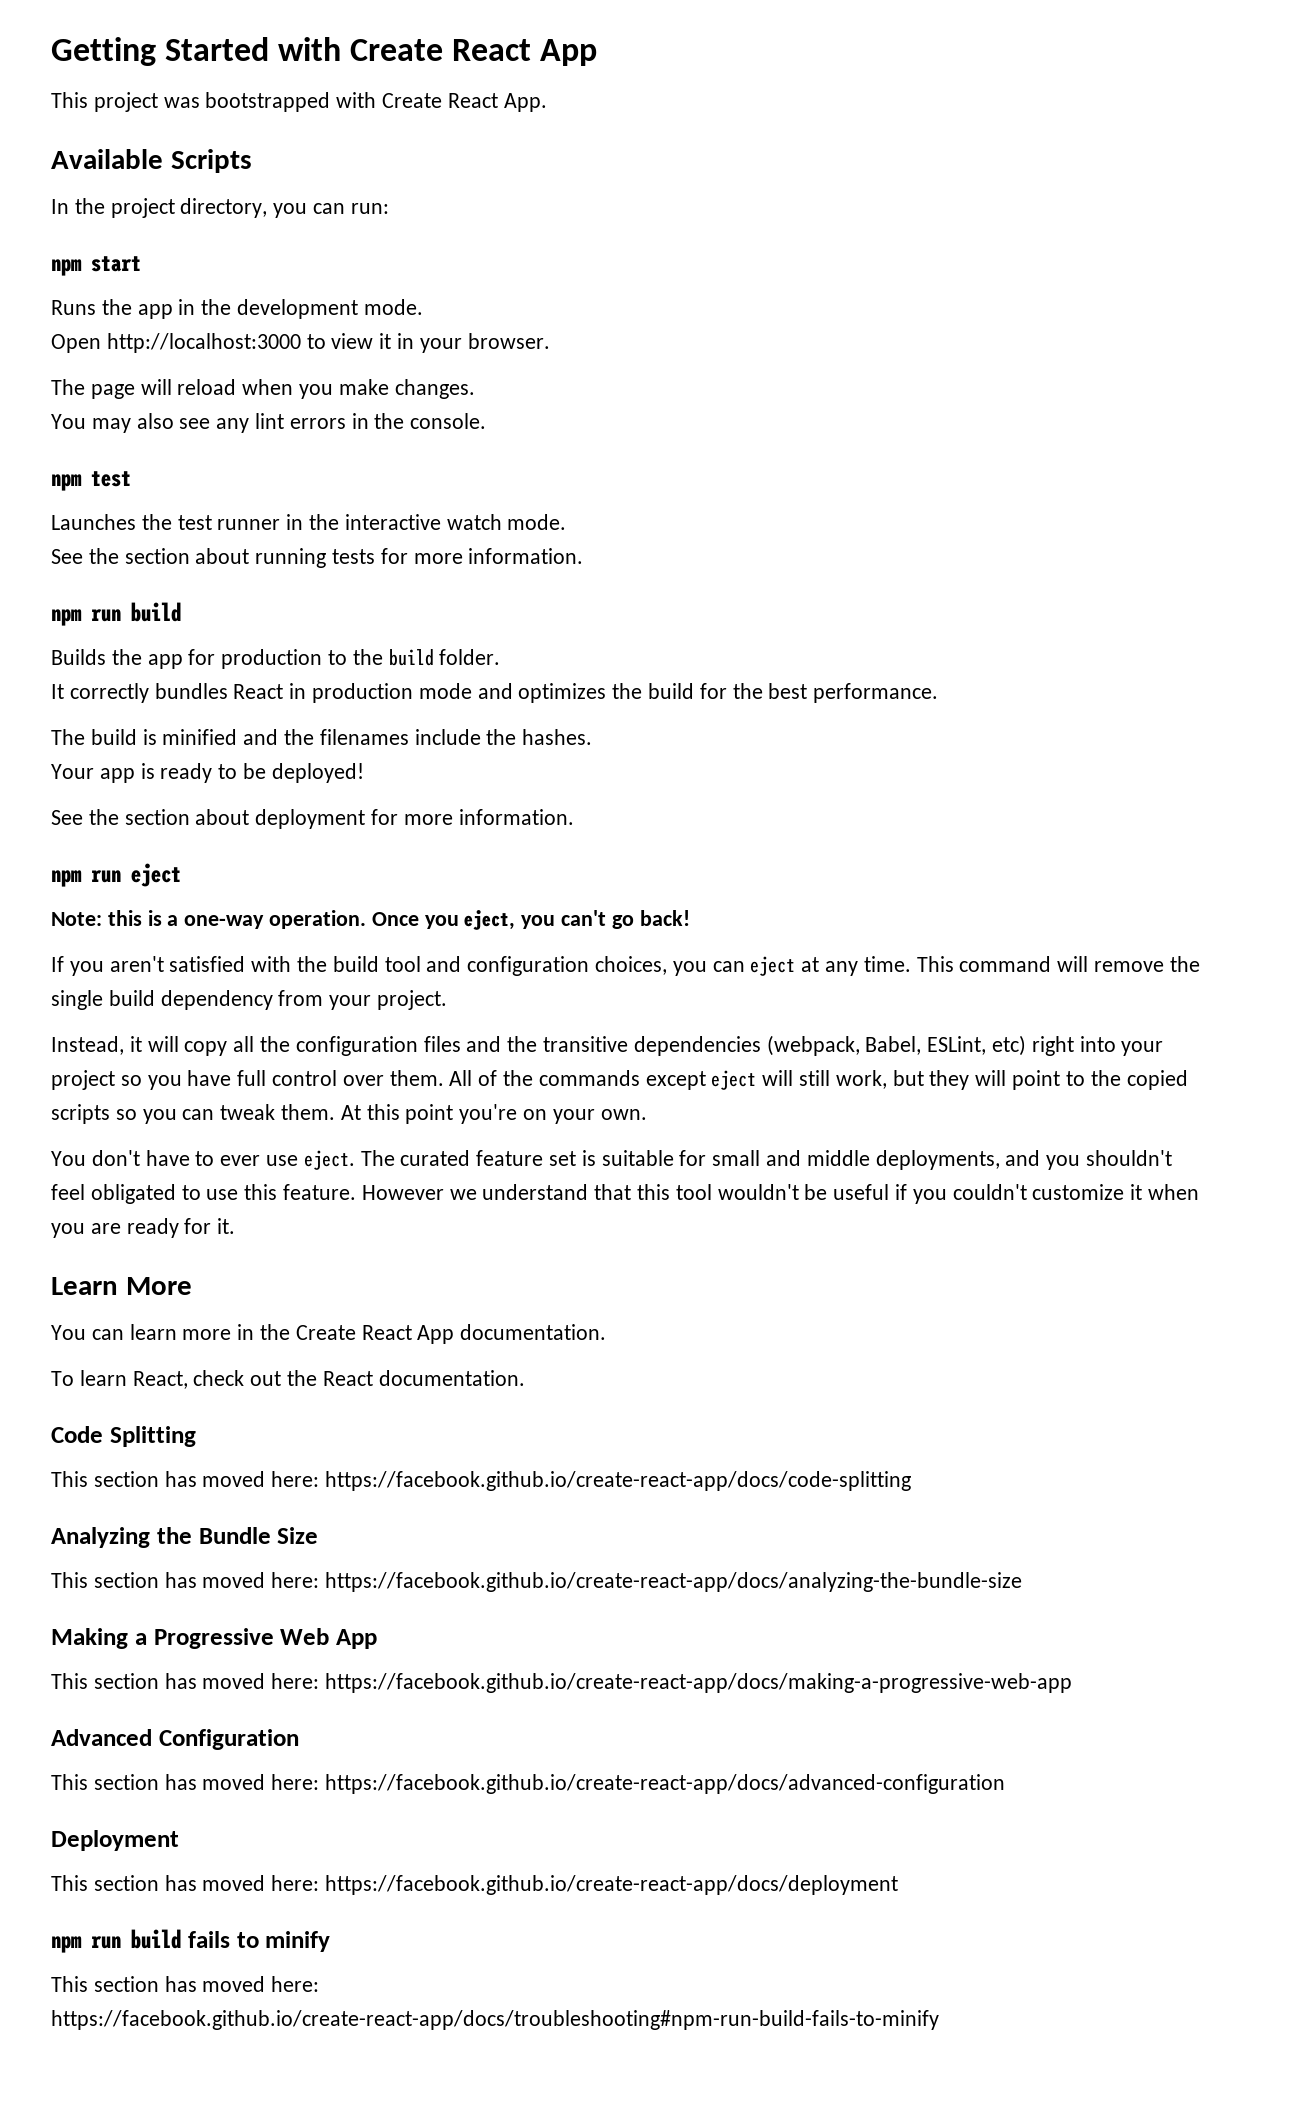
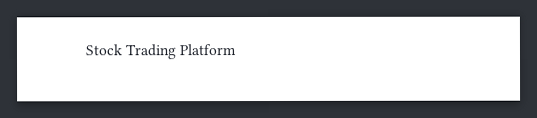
- Getting Started with Create React App
- This project was bootstrapped with Create React App.
- Available Scripts
- In the project directory, you can run:
- npm start
- Runs the app in the development mode.
- Open http://localhost:3000 to view it in your browser.
- The page will reload when you make changes.
- You may also see any lint errors in the console.
- npm test
- Launches the test runner in the interactive watch mode.
- See the section about running tests for more information.
- npm run build
- Builds the app for production to the build folder.
- It correctly bundles React in production mode and optimizes the build for the best performance.
- The build is minified and the filenames include the hashes.
- Your app is ready to be deployed!
- See the section about deployment for more information.
- npm run eject
- Note: this is a one-way operation. Once you eject, you can't go back!
- If you aren't satisfied with the build tool and configuration choices, you can eject at any time. This command will remove the single build dependency from your project.
- Instead, it will copy all the configuration files and the transitive dependencies (webpack, Babel, ESLint, etc) right into your project so you have full control over them. All of the commands except eject will still work, but they will point to the copied scripts so you can tweak them. At this point you're on your own.
- You don't have to ever use eject. The curated feature set is suitable for small and middle deployments, and you shouldn't feel obligated to use this feature. However we understand that this tool wouldn't be useful if you couldn't customize it when you are ready for it.
- Learn More
- You can learn more in the Create React App documentation.
- To learn React, check out the React documentation.
- Code Splitting
- This section has moved here: https://facebook.github.io/create-react-app/docs/code-splitting
- Analyzing the Bundle Size
- This section has moved here: https://facebook.github.io/create-react-app/docs/analyzing-the-bundle-size
- Making a Progressive Web App
- This section has moved here: https://facebook.github.io/create-react-app/docs/making-a-progressive-web-app
- Advanced Configuration
- This section has moved here: https://facebook.github.io/create-react-app/docs/advanced-configuration
- Deployment
- This section has moved here: https://facebook.github.io/create-react-app/docs/deployment
- npm run build fails to minify
- This section has moved here: https://facebook.github.io/create-react-app/docs/troubleshooting#npm-run-build-fails-to-minify
+ Stock Trading Platform

